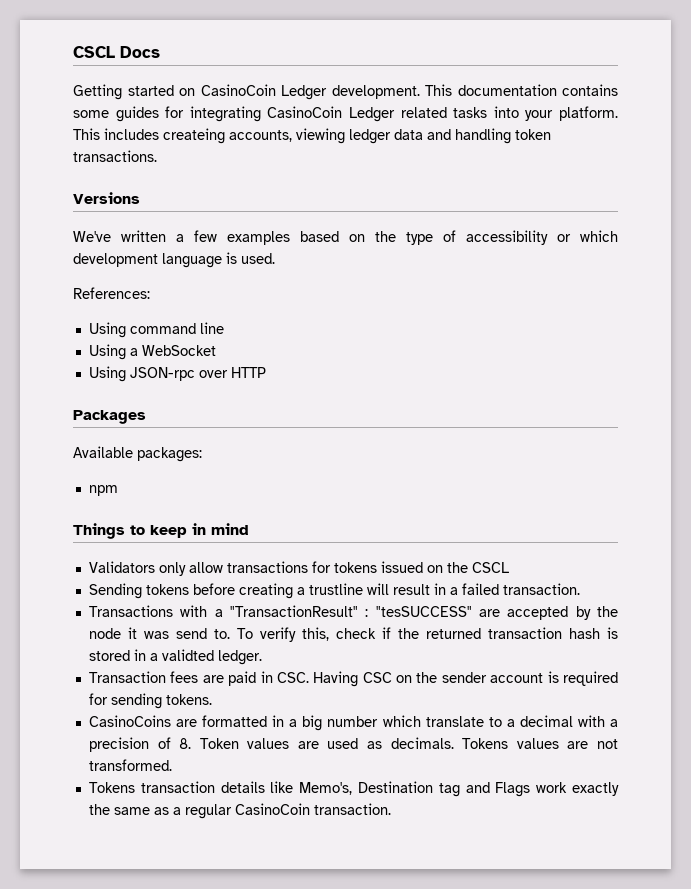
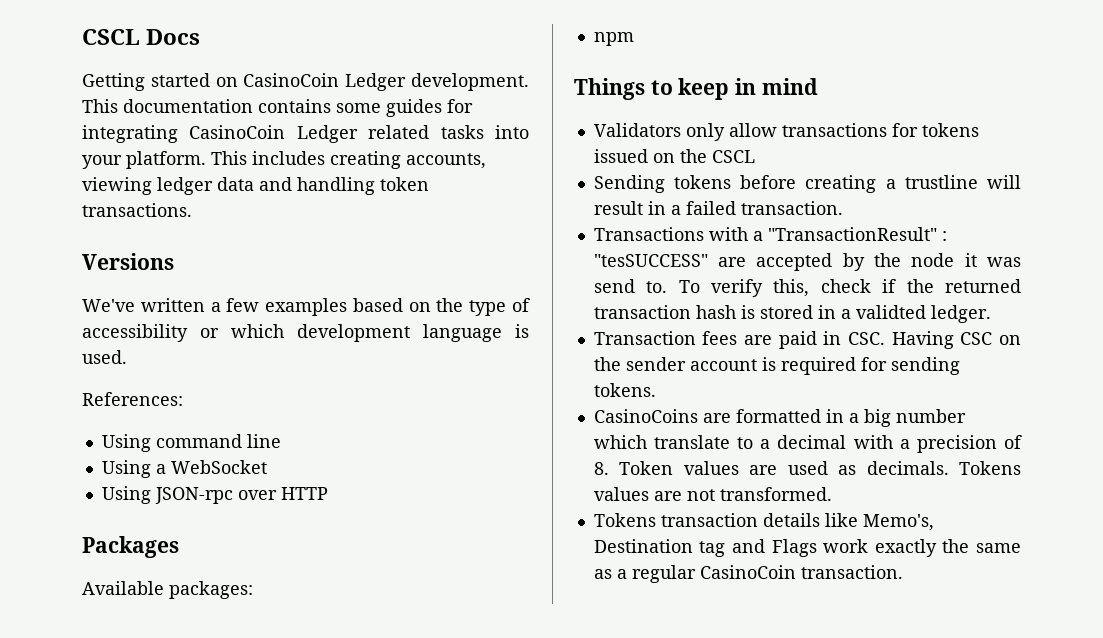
- This includes createing accounts, viewing ledger data and handling token transactions.
+ This includes creating accounts, viewing ledger data and handling token transactions.

